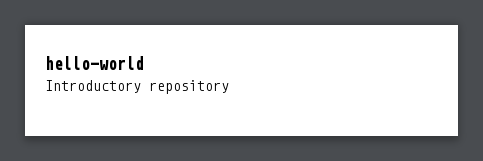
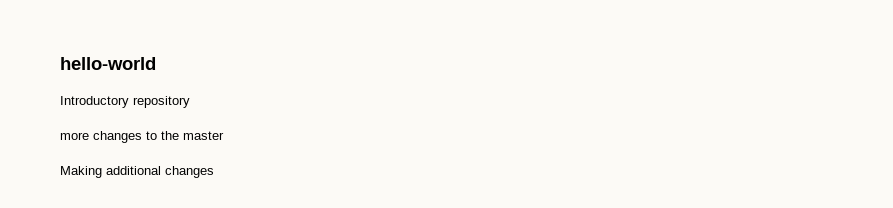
+ more changes to the master
+ Making additional changes

